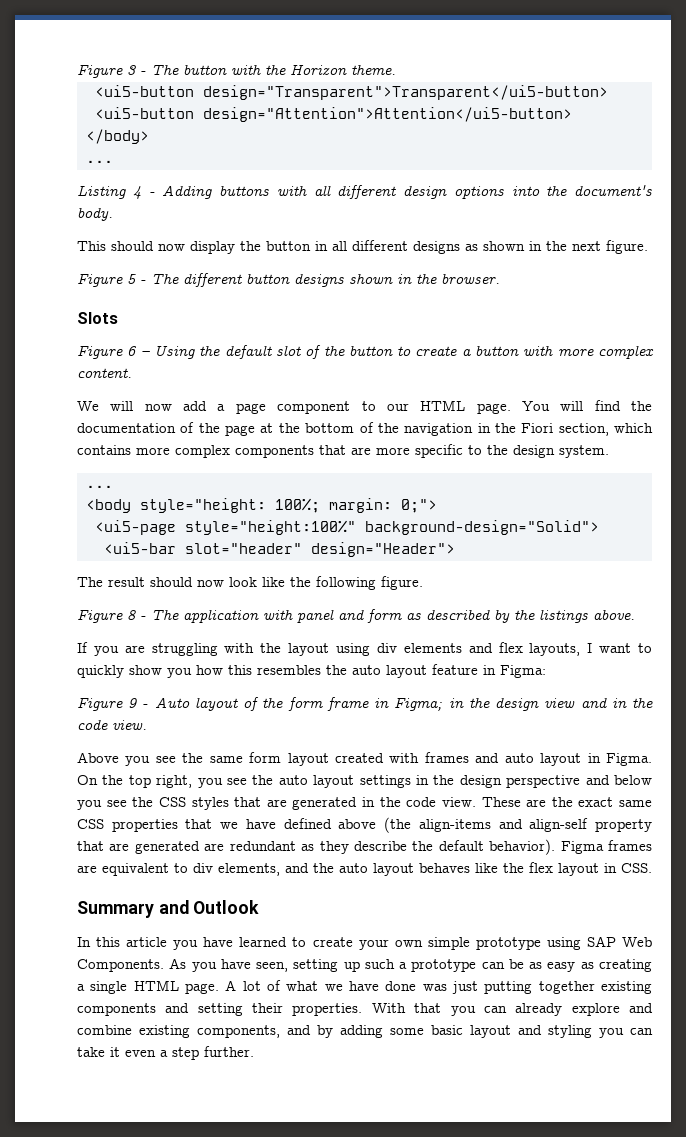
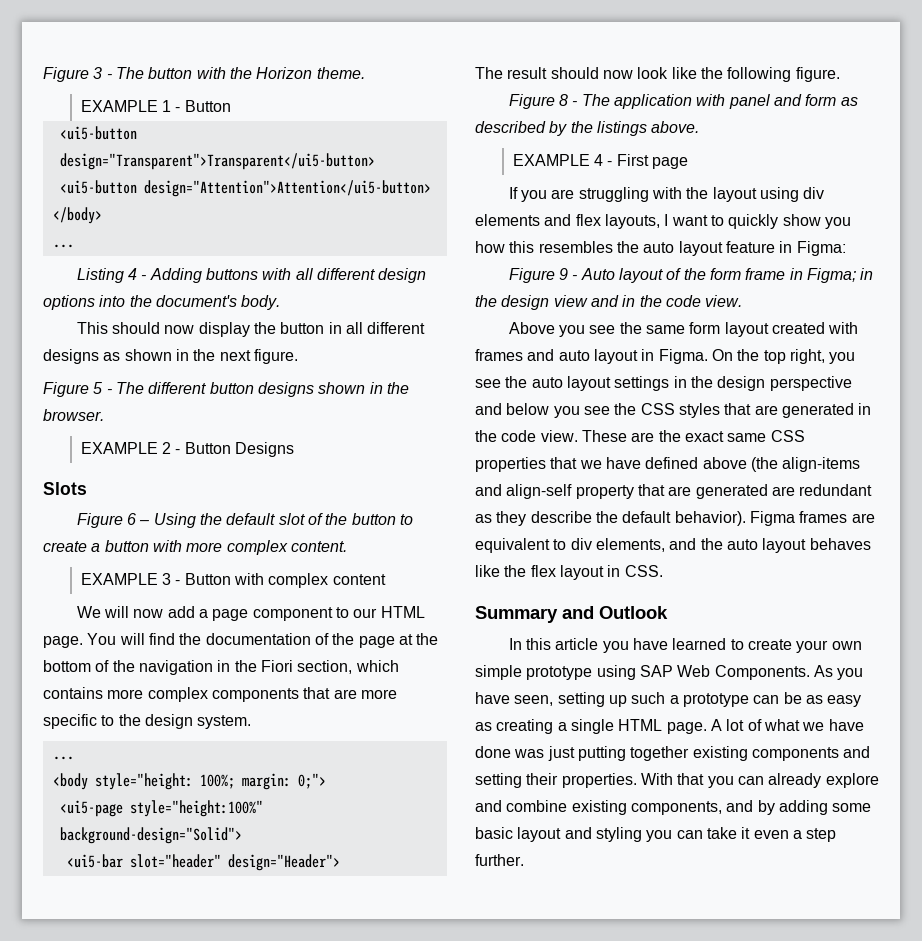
+ EXAMPLE 1 - Button
+ EXAMPLE 2 - Button Designs
+ EXAMPLE 3 - Button with complex content
+ EXAMPLE 4 - First page

